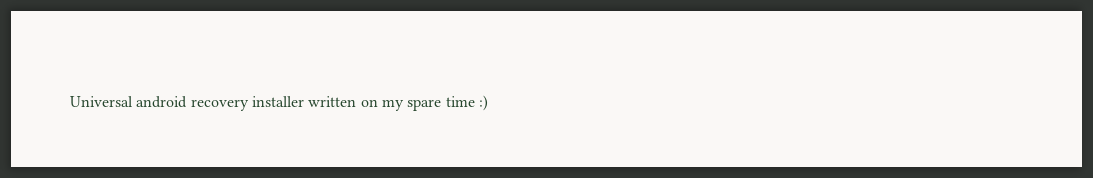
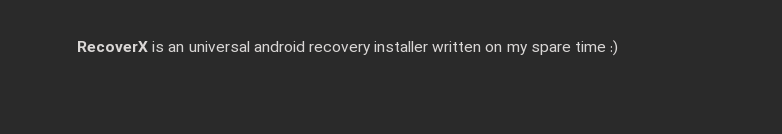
- Universal android recovery installer written on my spare time :)
+ RecoverX is an universal android recovery installer written on my spare time :)

